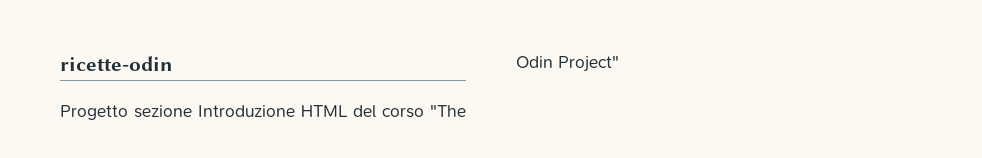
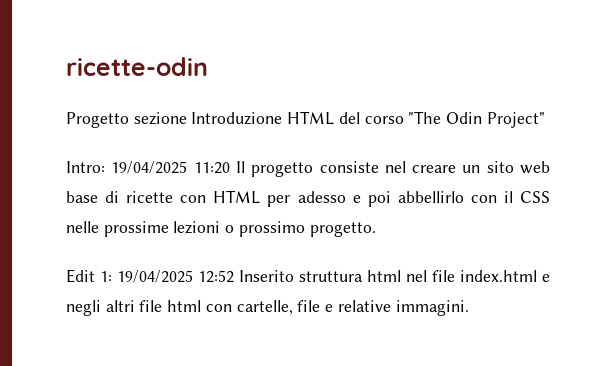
+ Intro: 19/04/2025 11:20 Il progetto consiste nel creare un sito web base di ricette con HTML per adesso e poi abbellirlo con il CSS nelle prossime lezioni o prossimo progetto.
+ Edit 1: 19/04/2025 12:52 Inserito struttura html nel file index.html e negli altri file html con cartelle, file e relative immagini.

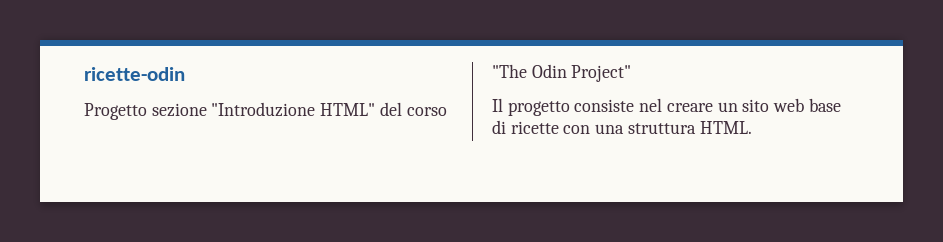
- Progetto sezione Introduzione HTML del corso "The Odin Project"
+ Progetto sezione "Introduzione HTML" del corso "The Odin Project"
- Intro: 19/04/2025 11:20 Il progetto consiste nel creare un sito web base di ricette con HTML per adesso e poi abbellirlo con il CSS nelle prossime lezioni o prossimo progetto.
- Edit 1: 19/04/2025 12:52 Inserito struttura html nel file index.html e negli altri file html con cartelle, file e relative immagini.
+ Il progetto consiste nel creare un sito web base di ricette con una struttura HTML.

